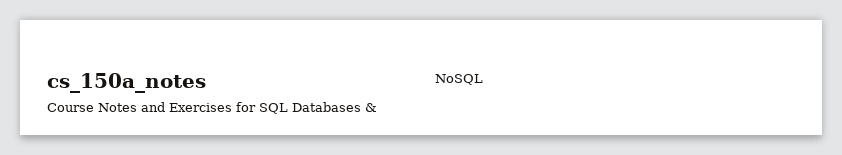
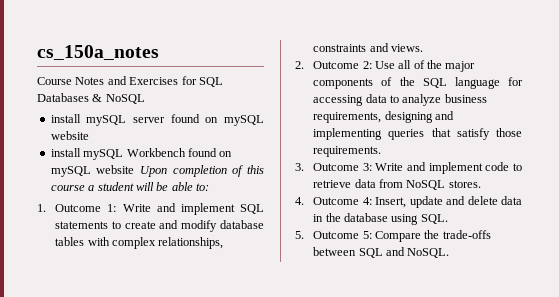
+ install mySQL server found on mySQL website
+ install mySQL Workbench found on mySQL website Upon completion of this course a student will be able to:
+ 1. Outcome 1: Write and implement SQL statements to create and modify database tables with complex relationships, constraints and views.
+ 2. Outcome 2: Use all of the major components of the SQL language for accessing data to analyze business requirements, designing and implementing queries that satisfy those requirements.
+ 3. Outcome 3: Write and implement code to retrieve data from NoSQL stores.
+ 4. Outcome 4: Insert, update and delete data in the database using SQL.
+ 5. Outcome 5: Compare the trade-offs between SQL and NoSQL.

